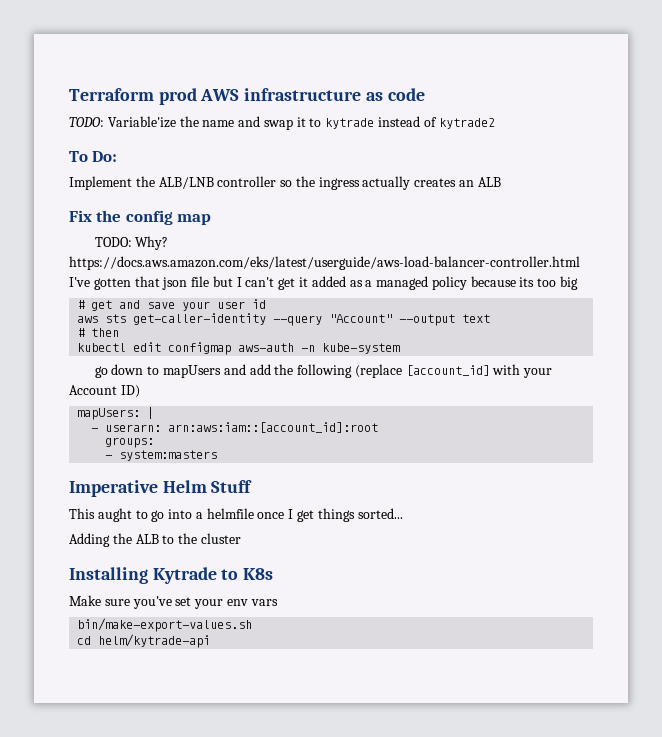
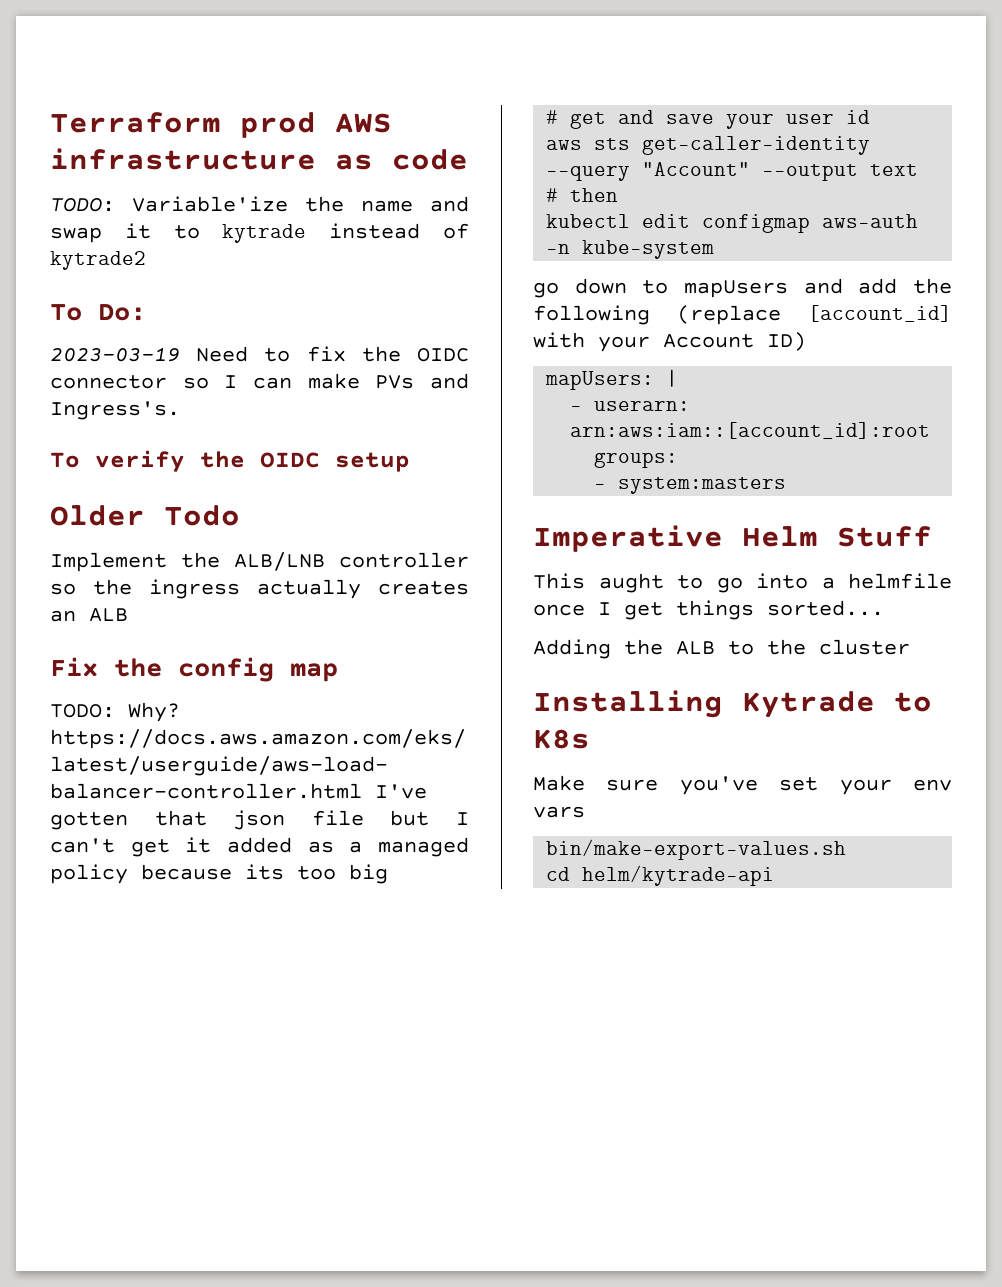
+ 2023-03-19 Need to fix the OIDC connector so I can make PVs and Ingress's.
+ To verify the OIDC setup
+ Older Todo

